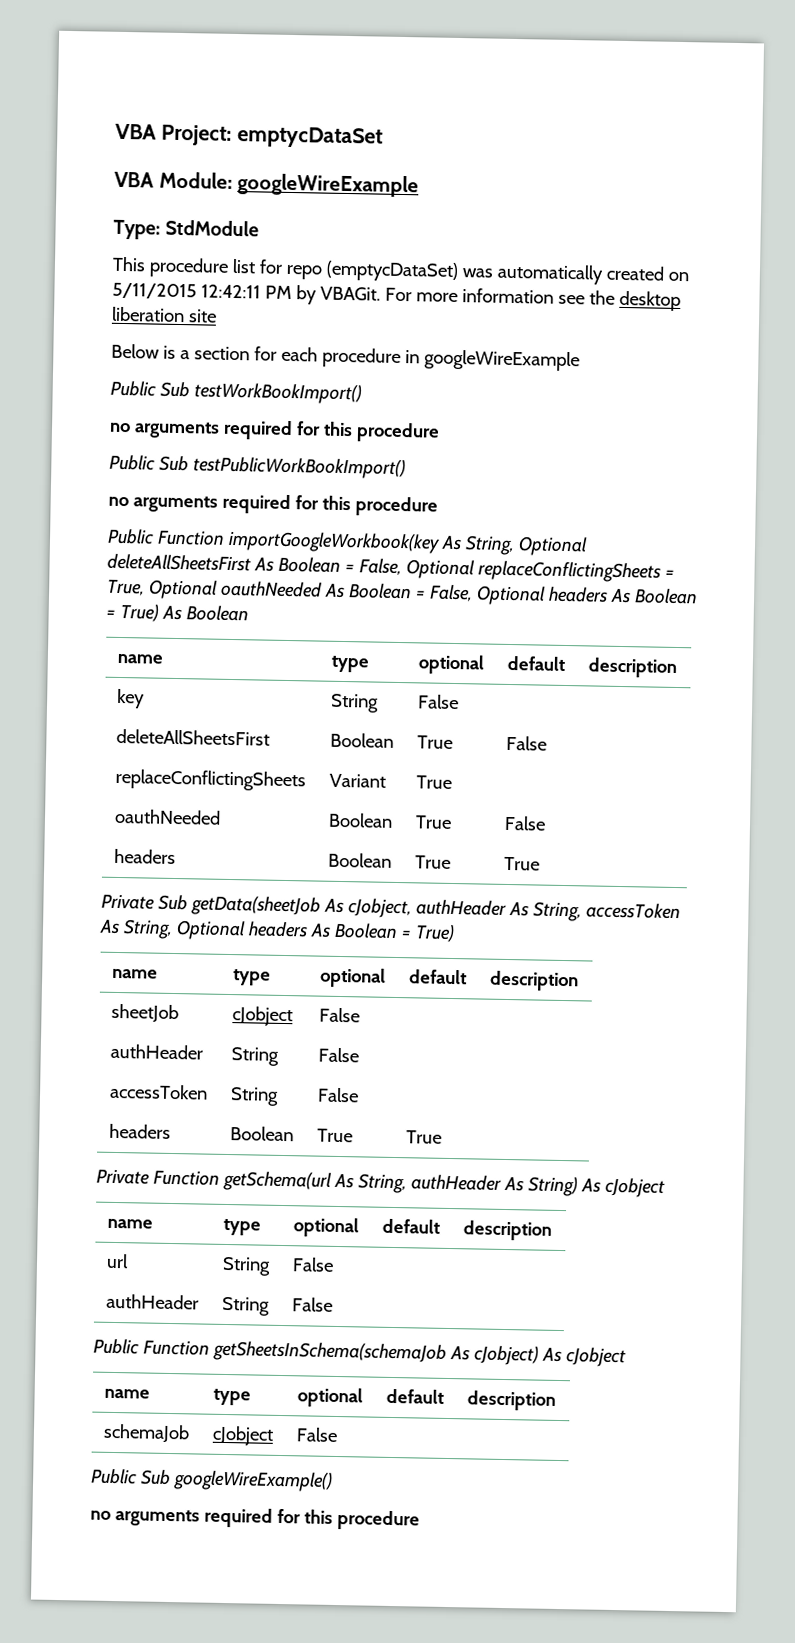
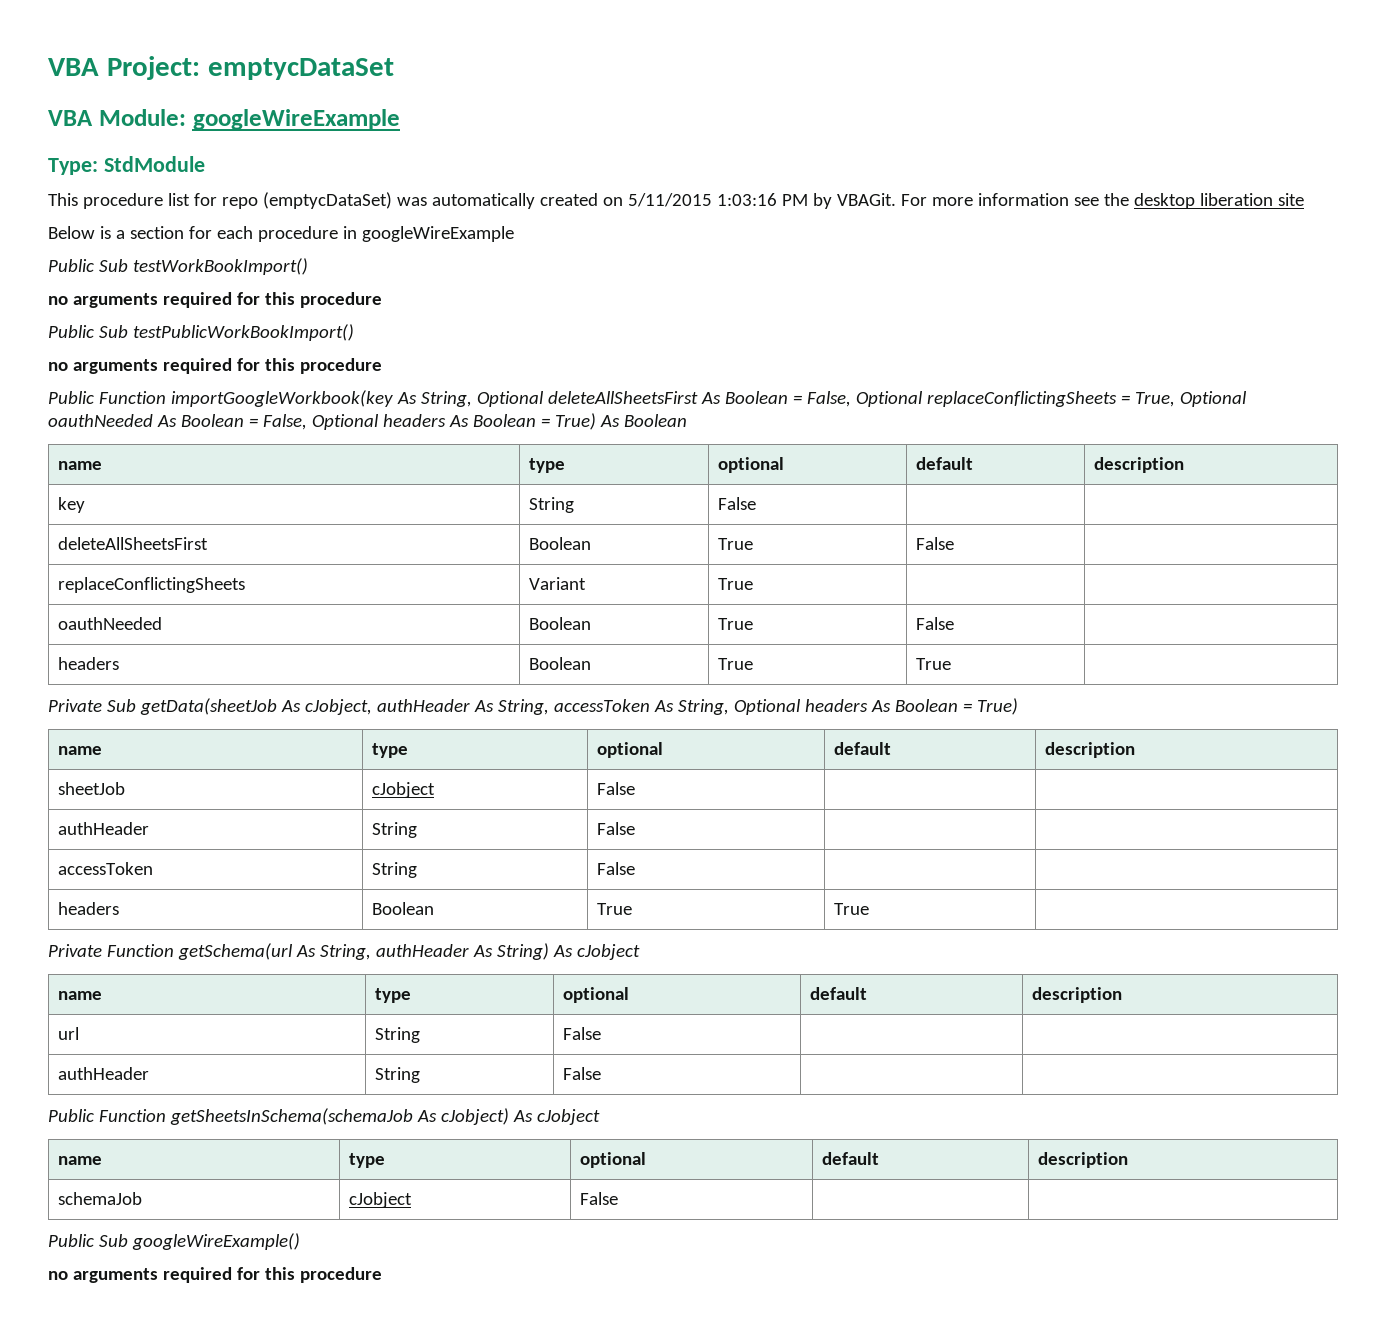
- This procedure list for repo (emptycDataSet) was automatically created on 5/11/2015 12:42:11 PM by VBAGit.
+ This procedure list for repo (emptycDataSet) was automatically created on 5/11/2015 1:03:16 PM by VBAGit.

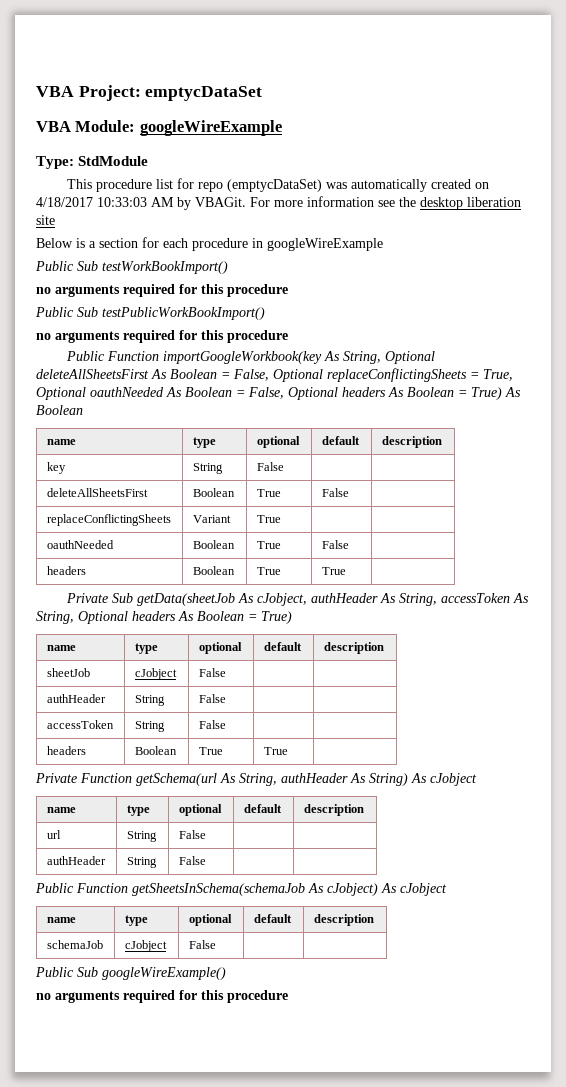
- This procedure list for repo (emptycDataSet) was automatically created on 5/11/2015 1:03:16 PM by VBAGit.
+ This procedure list for repo (emptycDataSet) was automatically created on 4/18/2017 10:33:03 AM by VBAGit.

